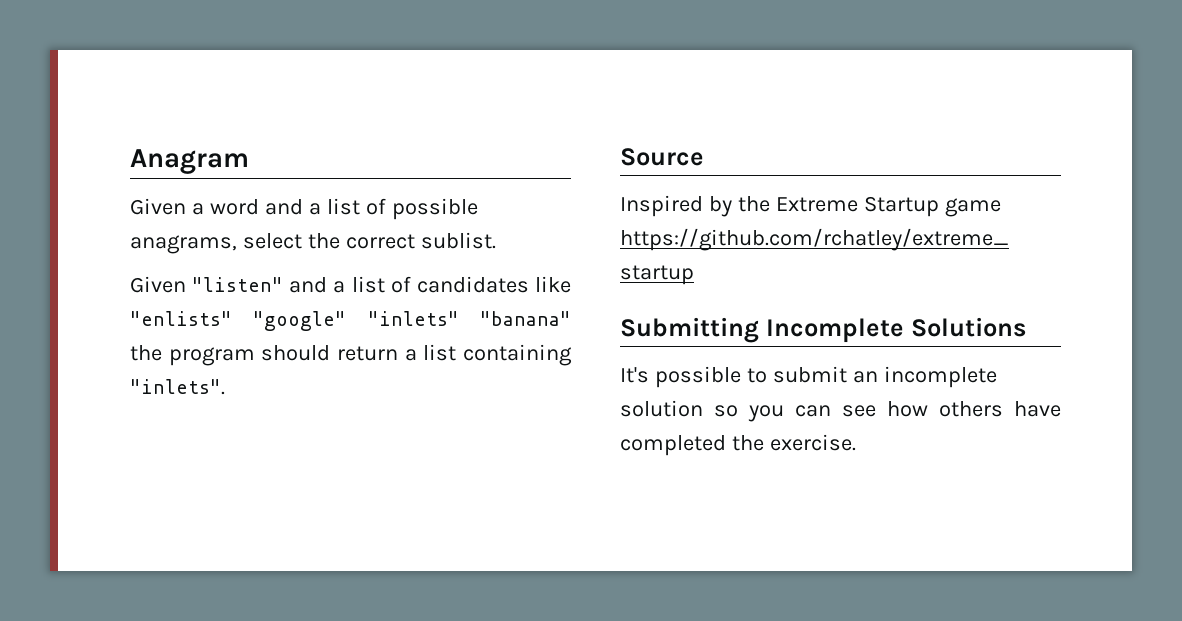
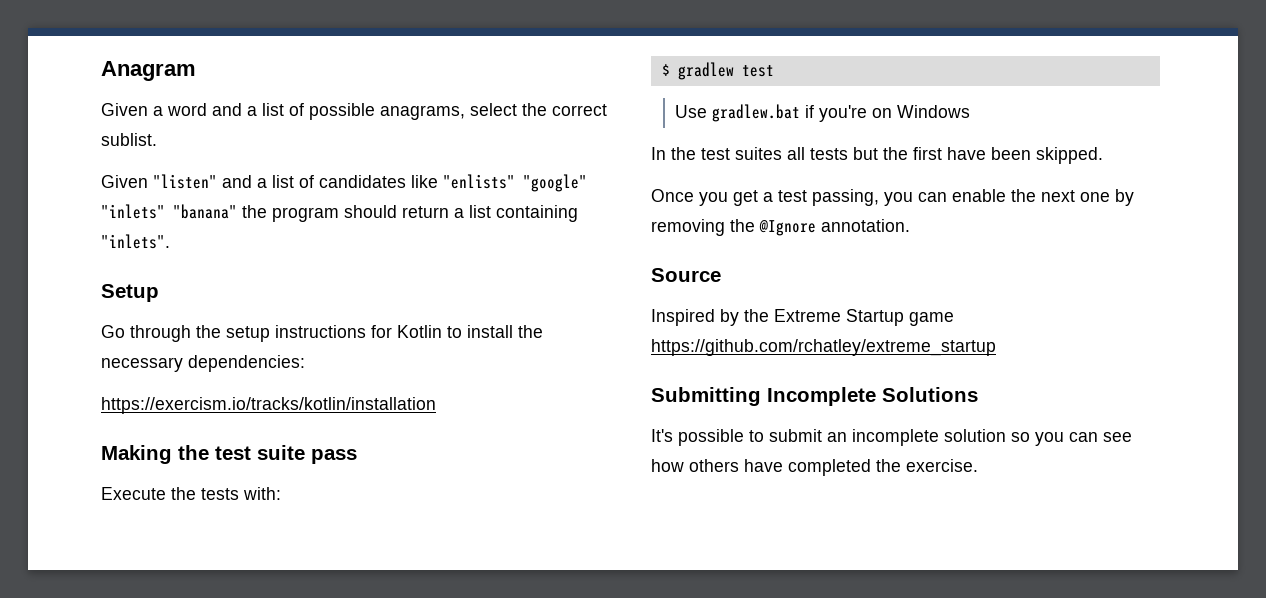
+ Setup
+ Go through the setup instructions for Kotlin to install the necessary dependencies:
+ https://exercism.io/tracks/kotlin/installation
+ Making the test suite pass
+ Execute the tests with:
+ $ gradlew test
+ Use gradlew.bat if you're on Windows
+ In the test suites all tests but the first have been skipped.
+ Once you get a test passing, you can enable the next one by removing the @Ignore annotation.

